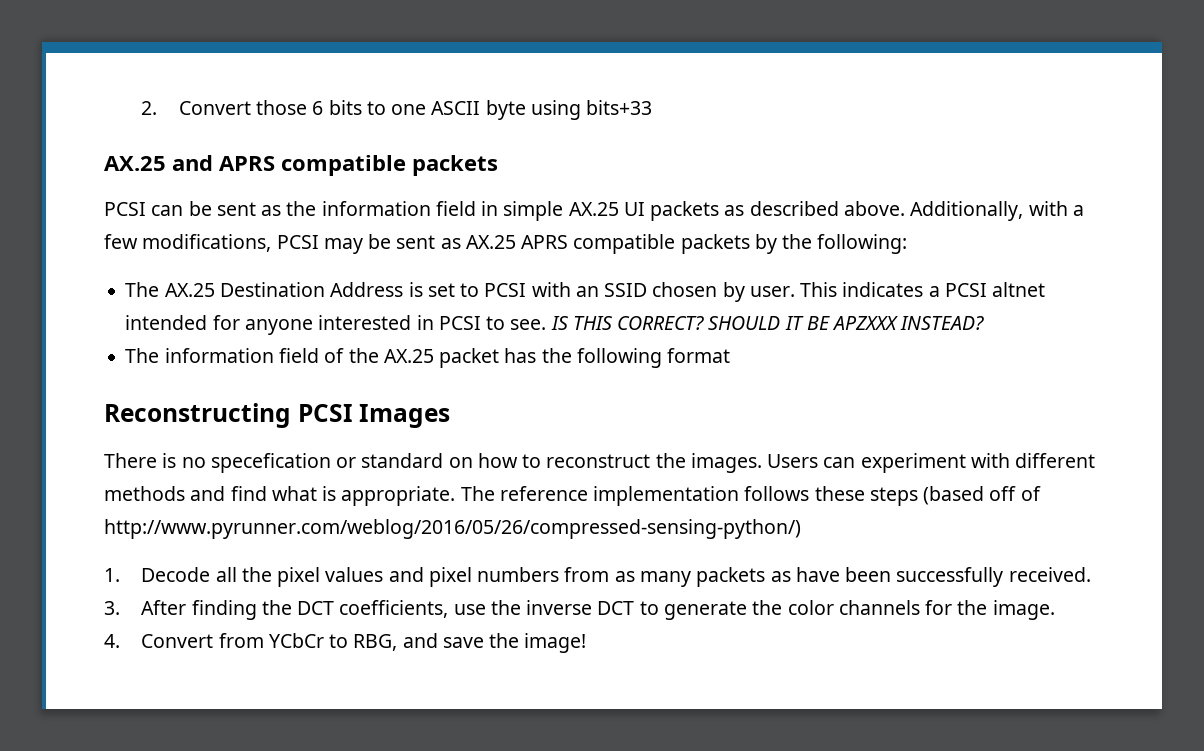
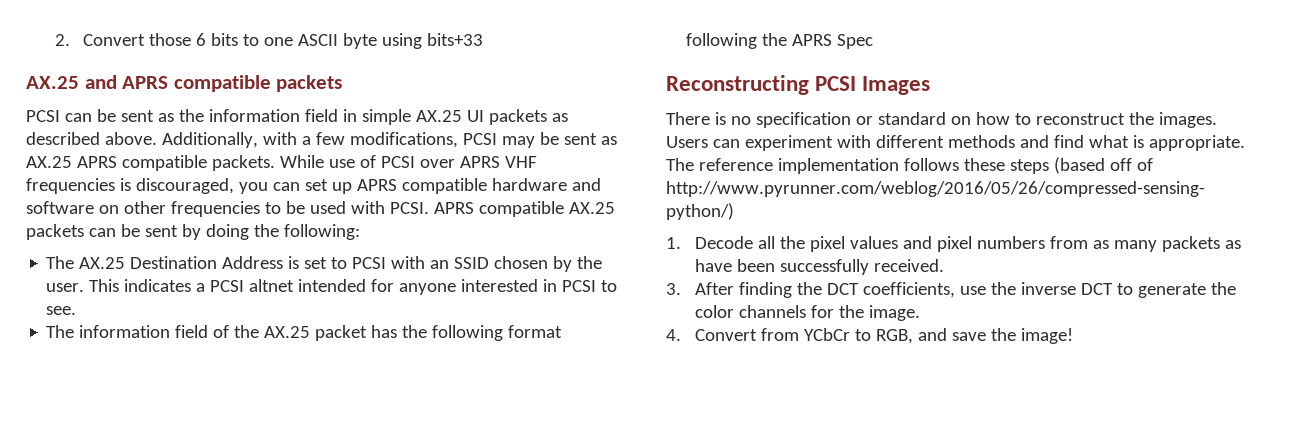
- Additionally, with a few modifications, PCSI may be sent as AX.25 APRS compatible packets by the following:
+ Additionally, with a few modifications, PCSI may be sent as AX.25 APRS compatible packets. While use of PCSI over APRS VHF frequencies is discouraged, you can set up APRS compatible hardware and software on other frequencies to be used with PCSI. APRS compatible AX.25 packets can be sent by doing the following:
- The AX.25 Destination Address is set to PCSI with an SSID chosen by user.
+ The AX.25 Destination Address is set to PCSI with an SSID chosen by the user.
- IS THIS CORRECT? SHOULD IT BE APZXXX INSTEAD?
- The information field of the AX.25 packet has the following format
+ The information field of the AX.25 packet has the following format following the APRS Spec
- There is no specefication or standard on how to reconstruct the images.
+ There is no specification or standard on how to reconstruct the images.
- 4. Convert from YCbCr to RBG, and save the image!
+ 4. Convert from YCbCr to RGB, and save the image!

